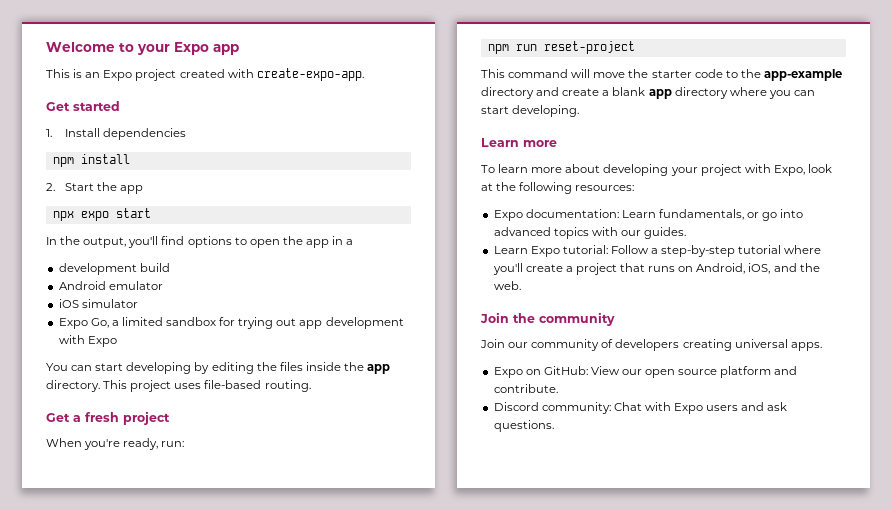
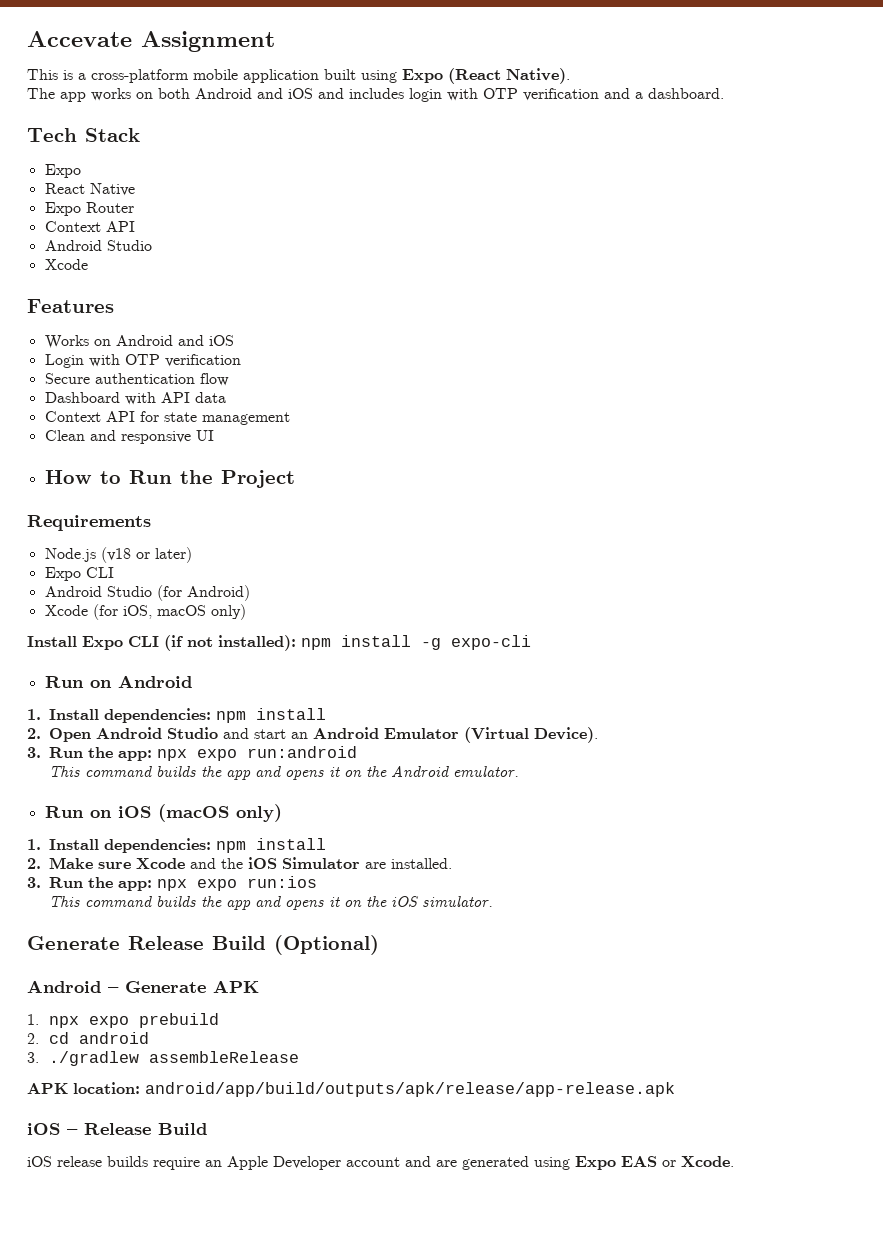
- Welcome to your Expo app
- This is an Expo project created with create-expo-app.
- Get started
- 1. Install dependencies
- npm install
- 2. Start the app
- npx expo start
- In the output, you'll find options to open the app in a
- development build
- Android emulator
- iOS simulator
- Expo Go, a limited sandbox for trying out app development with Expo
- You can start developing by editing the files inside the app directory. This project uses file-based routing.
- Get a fresh project
- When you're ready, run:
- npm run reset-project
- This command will move the starter code to the app-example directory and create a blank app directory where you can start developing.
- Learn more
- To learn more about developing your project with Expo, look at the following resources:
- Expo documentation: Learn fundamentals, or go into advanced topics with our guides.
- Learn Expo tutorial: Follow a step-by-step tutorial where you'll create a project that runs on Android, iOS, and the web.
- Join the community
- Join our community of developers creating universal apps.
- Expo on GitHub: View our open source platform and contribute.
- Discord community: Chat with Expo users and ask questions.
+ Accevate Assignment
+ This is a cross-platform mobile application built using Expo (React Native).
+ The app works on both Android and iOS and includes login with OTP verification and a dashboard.
+ Tech Stack
+ Expo
+ React Native
+ Expo Router
+ Context API
+ Android Studio
+ Xcode
+ Features
+ Works on Android and iOS
+ Login with OTP verification
+ Secure authentication flow
+ Dashboard with API data
+ Context API for state management
+ Clean and responsive UI
+ How to Run the Project
+ Requirements
+ Node.js (v18 or later)
+ Expo CLI
+ Android Studio (for Android)
+ Xcode (for iOS, macOS only)
+ Install Expo CLI (if not installed): npm install -g expo-cli
+ Run on Android
+ 1. Install dependencies: npm install
+ 2. Open Android Studio and start an Android Emulator (Virtual Device).
+ 3. Run the app: npx expo run:android
+ This command builds the app and opens it on the Android emulator.
+ Run on iOS (macOS only)
+ 1. Install dependencies: npm install
+ 2. Make sure Xcode and the iOS Simulator are installed.
+ 3. Run the app: npx expo run:ios
+ This command builds the app and opens it on the iOS simulator.
+ Generate Release Build (Optional)
+ Android – Generate APK
+ 1. npx expo prebuild
+ 2. cd android
+ 3. ./gradlew assembleRelease
+ APK location: android/app/build/outputs/apk/release/app-release.apk
+ iOS – Release Build
+ iOS release builds require an Apple Developer account and are generated using Expo EAS or Xcode.

